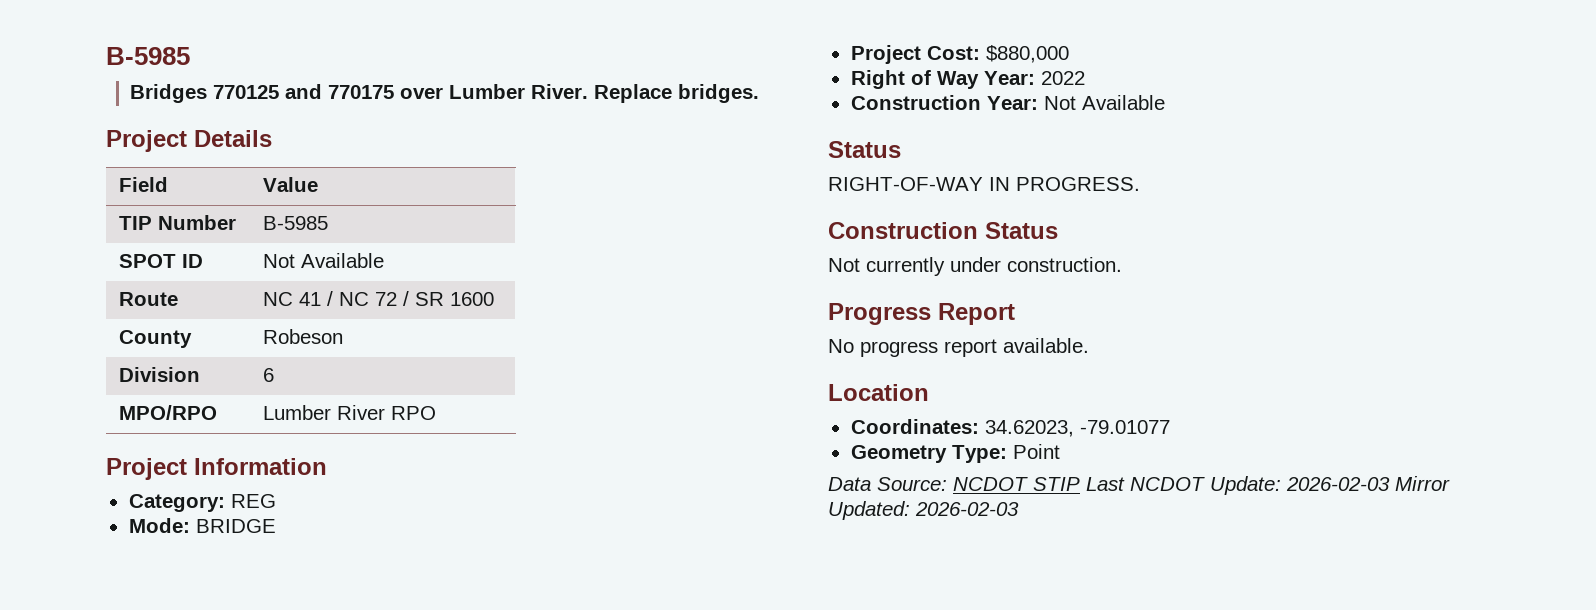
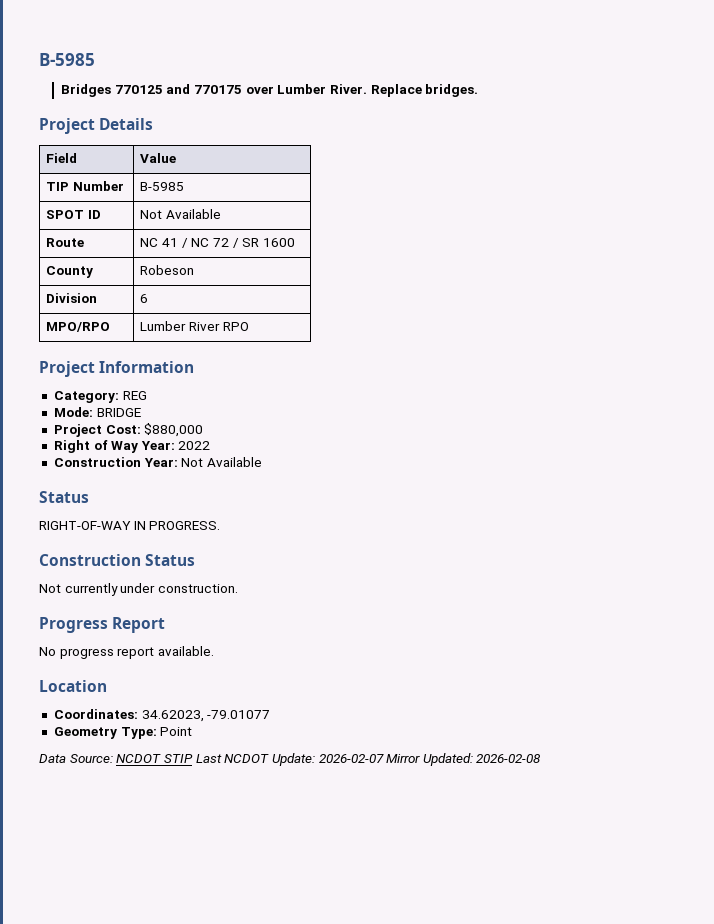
- Data Source: NCDOT STIP Last NCDOT Update: 2026-02-03 Mirror Updated: 2026-02-03
+ Data Source: NCDOT STIP Last NCDOT Update: 2026-02-07 Mirror Updated: 2026-02-08

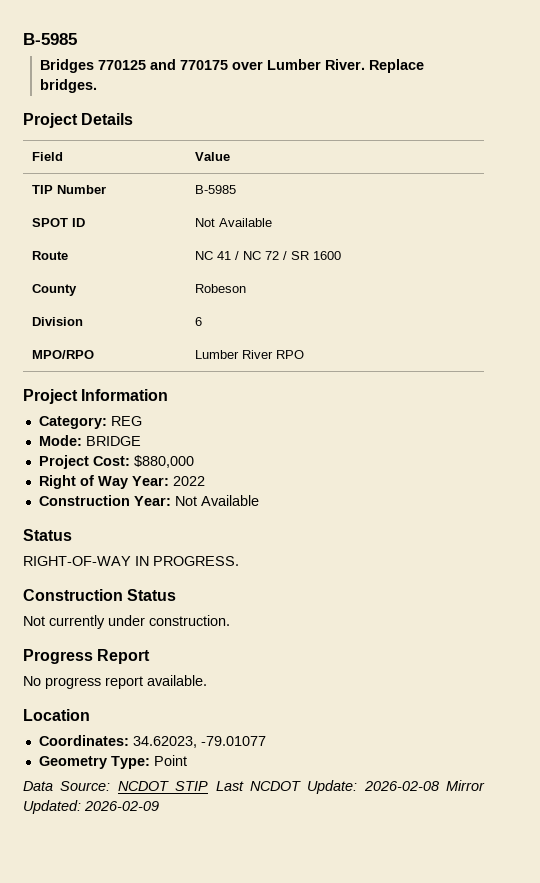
- Data Source: NCDOT STIP Last NCDOT Update: 2026-02-07 Mirror Updated: 2026-02-08
+ Data Source: NCDOT STIP Last NCDOT Update: 2026-02-08 Mirror Updated: 2026-02-09

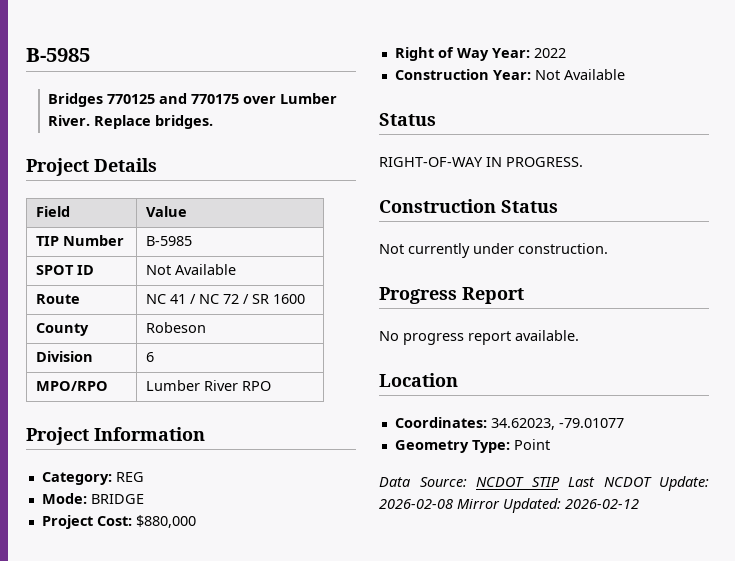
- Data Source: NCDOT STIP Last NCDOT Update: 2026-02-08 Mirror Updated: 2026-02-09
+ Data Source: NCDOT STIP Last NCDOT Update: 2026-02-08 Mirror Updated: 2026-02-12

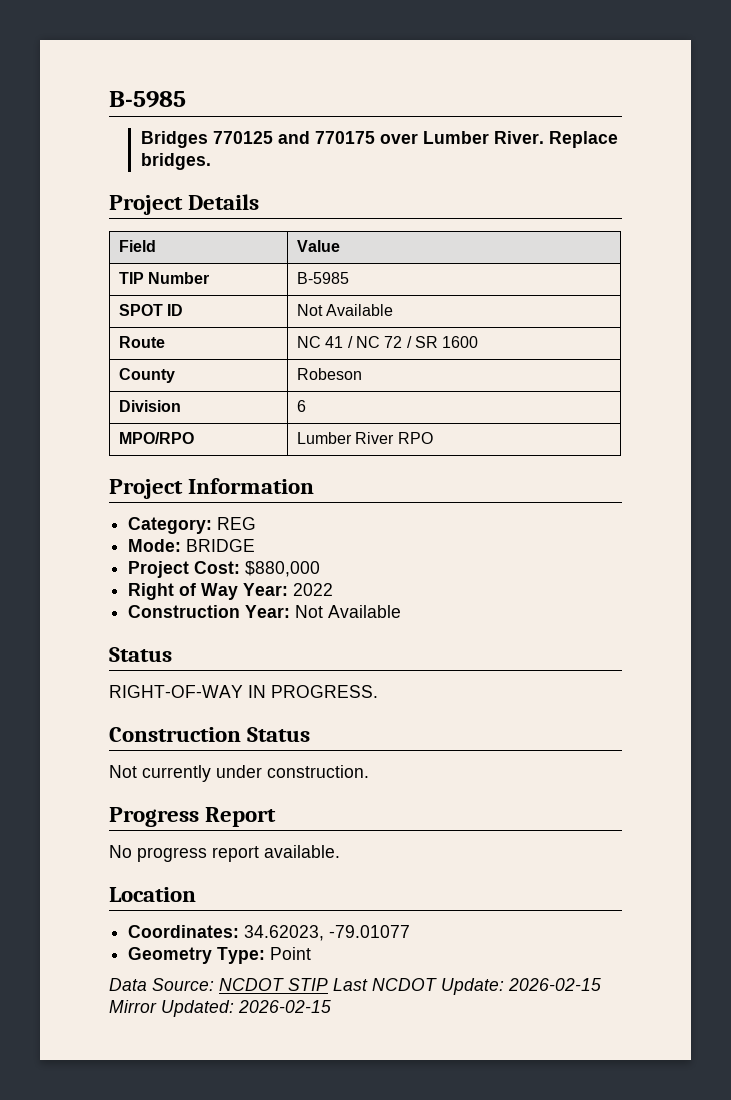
- Data Source: NCDOT STIP Last NCDOT Update: 2026-02-08 Mirror Updated: 2026-02-12
+ Data Source: NCDOT STIP Last NCDOT Update: 2026-02-15 Mirror Updated: 2026-02-15

